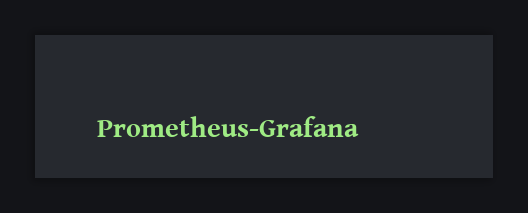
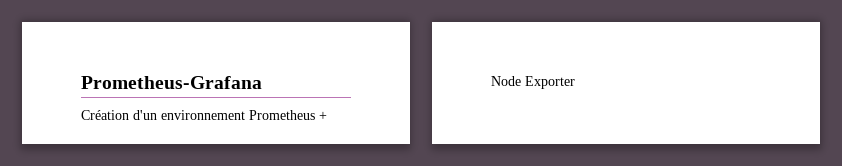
+ Création d'un environnement Prometheus + Node Exporter

